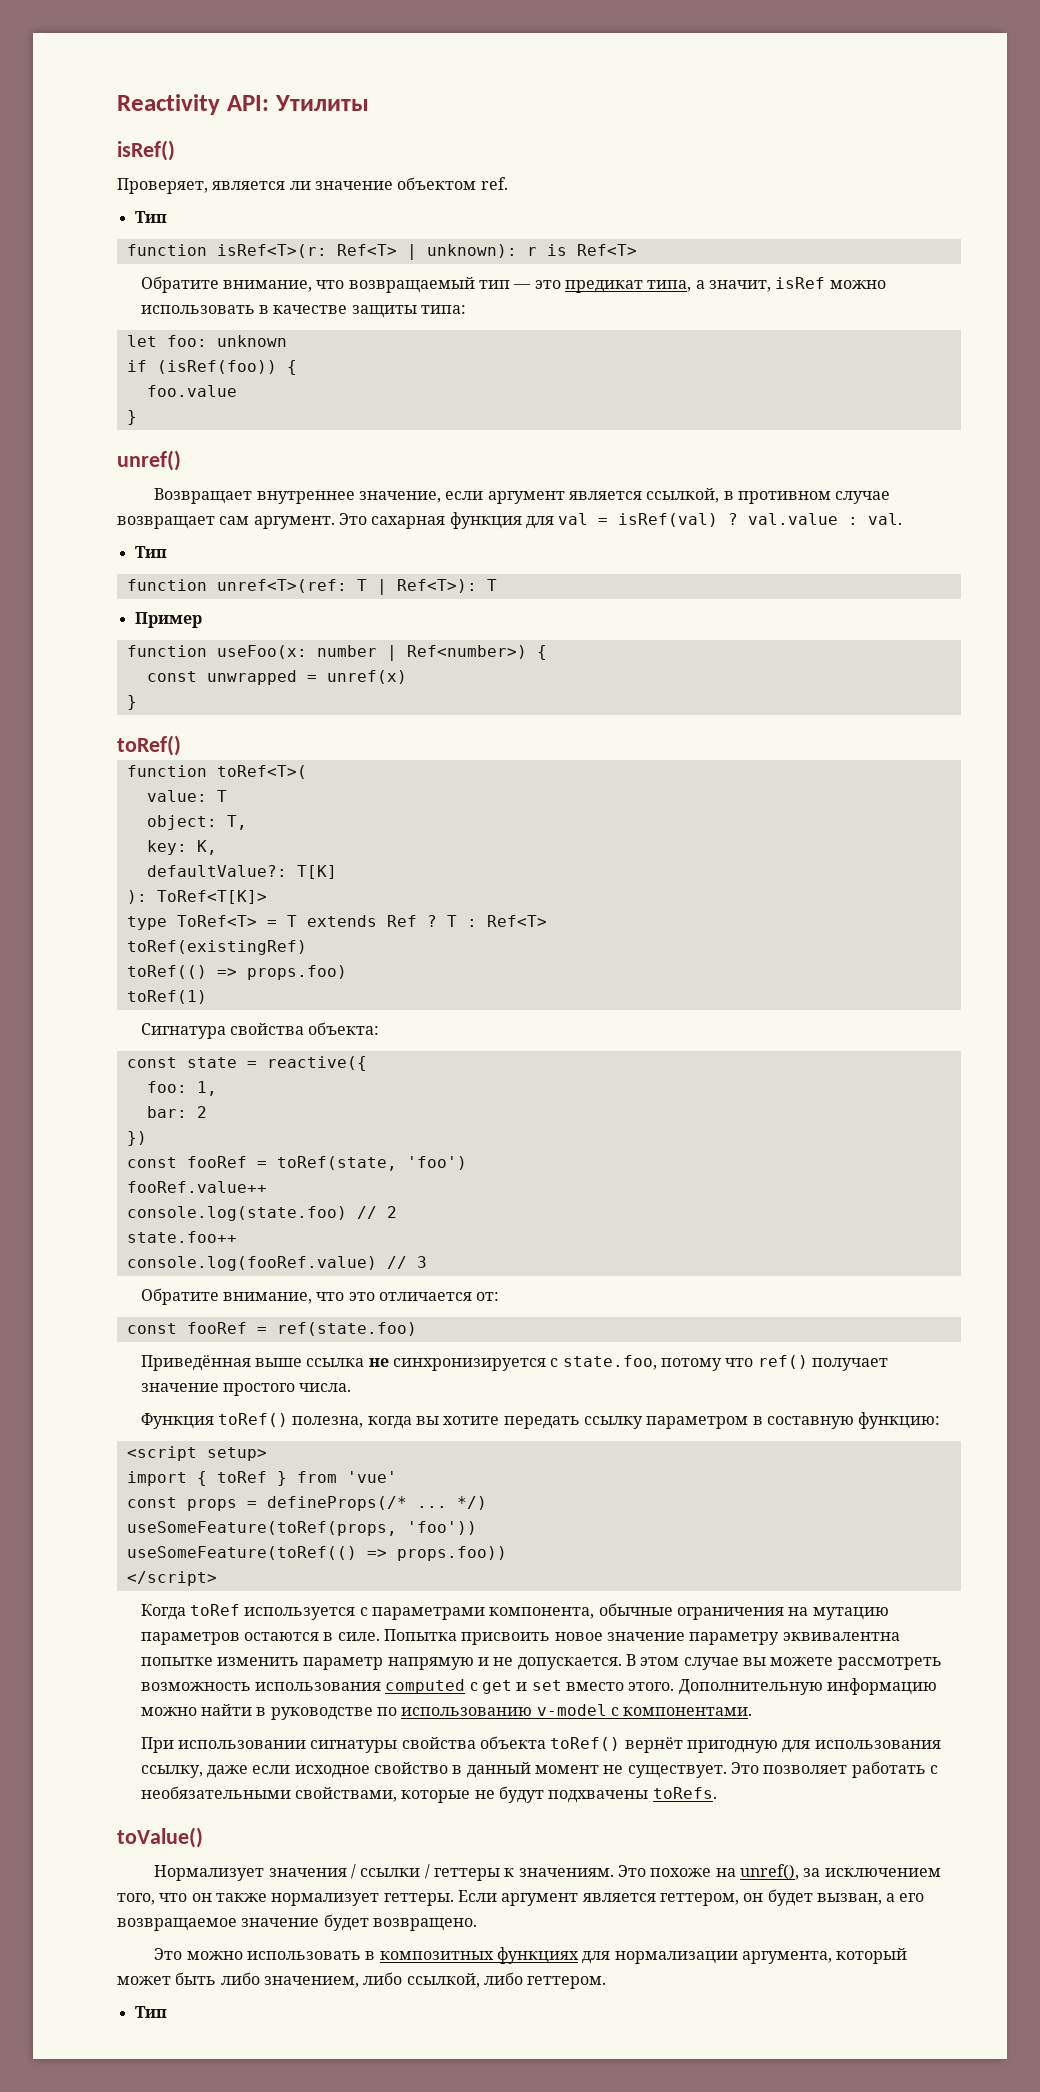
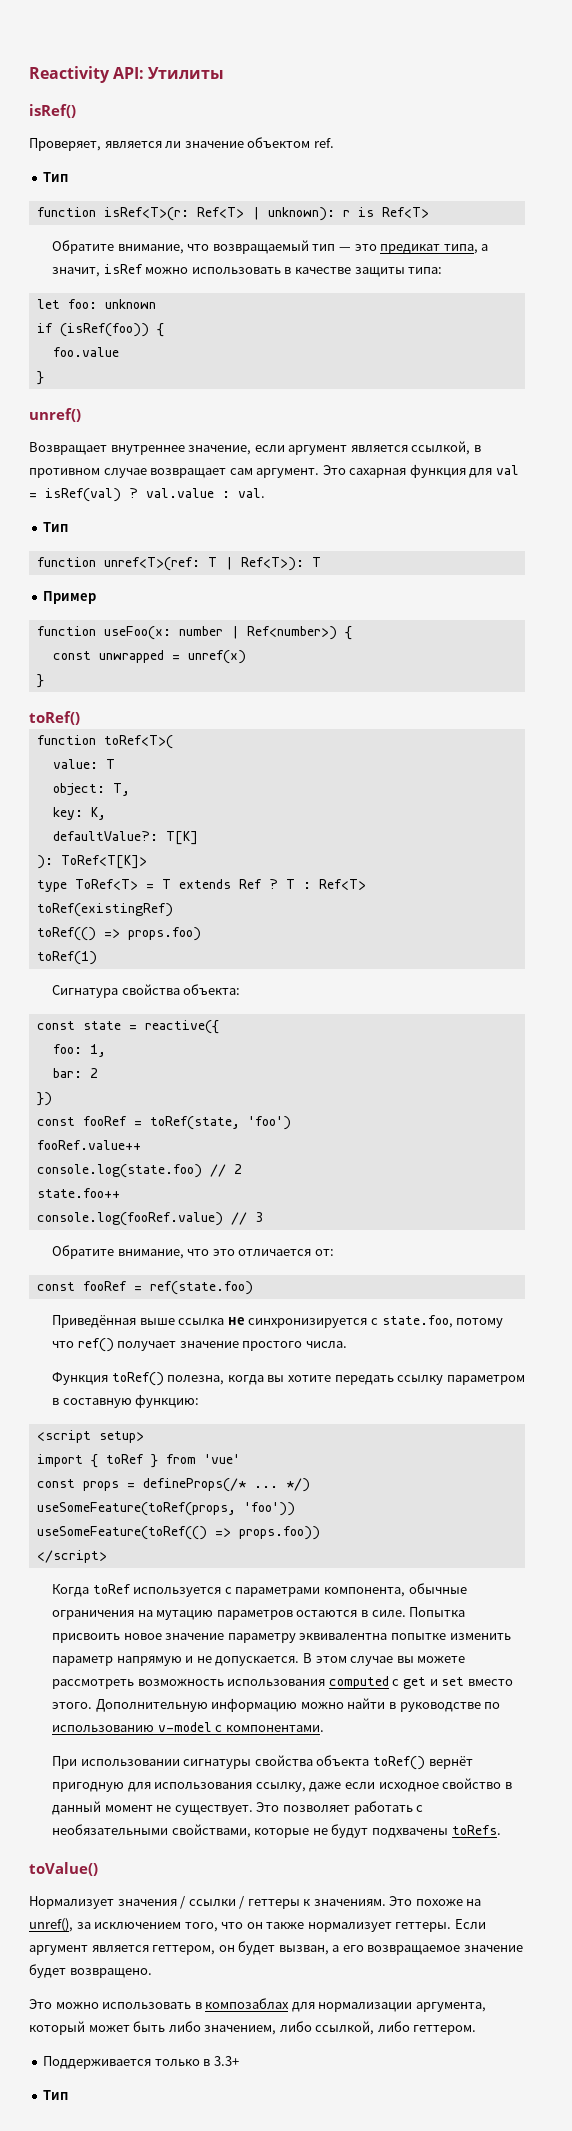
- Это можно использовать в композитных функциях для нормализации аргумента, который может быть либо значением, либо ссылкой, либо геттером.
+ Это можно использовать в композаблах для нормализации аргумента, который может быть либо значением, либо ссылкой, либо геттером.
+ Поддерживается только в 3.3+

